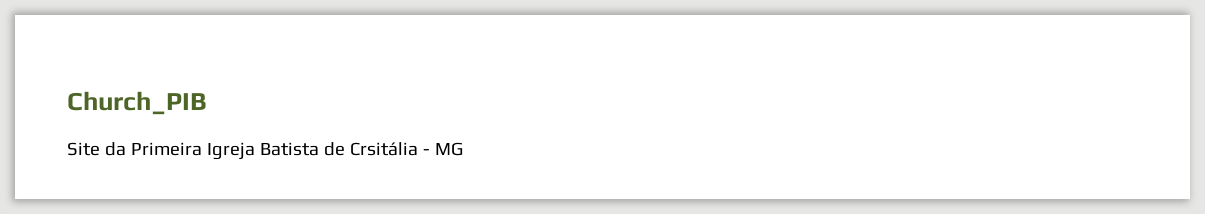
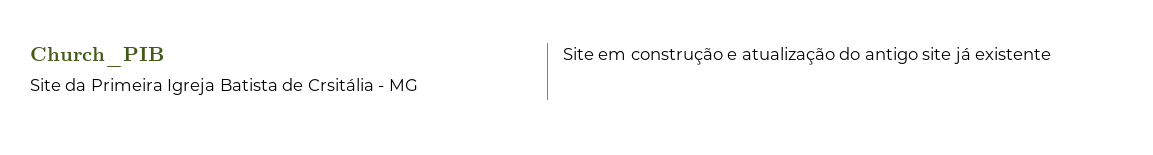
+ Site em construção e atualização do antigo site já existente

